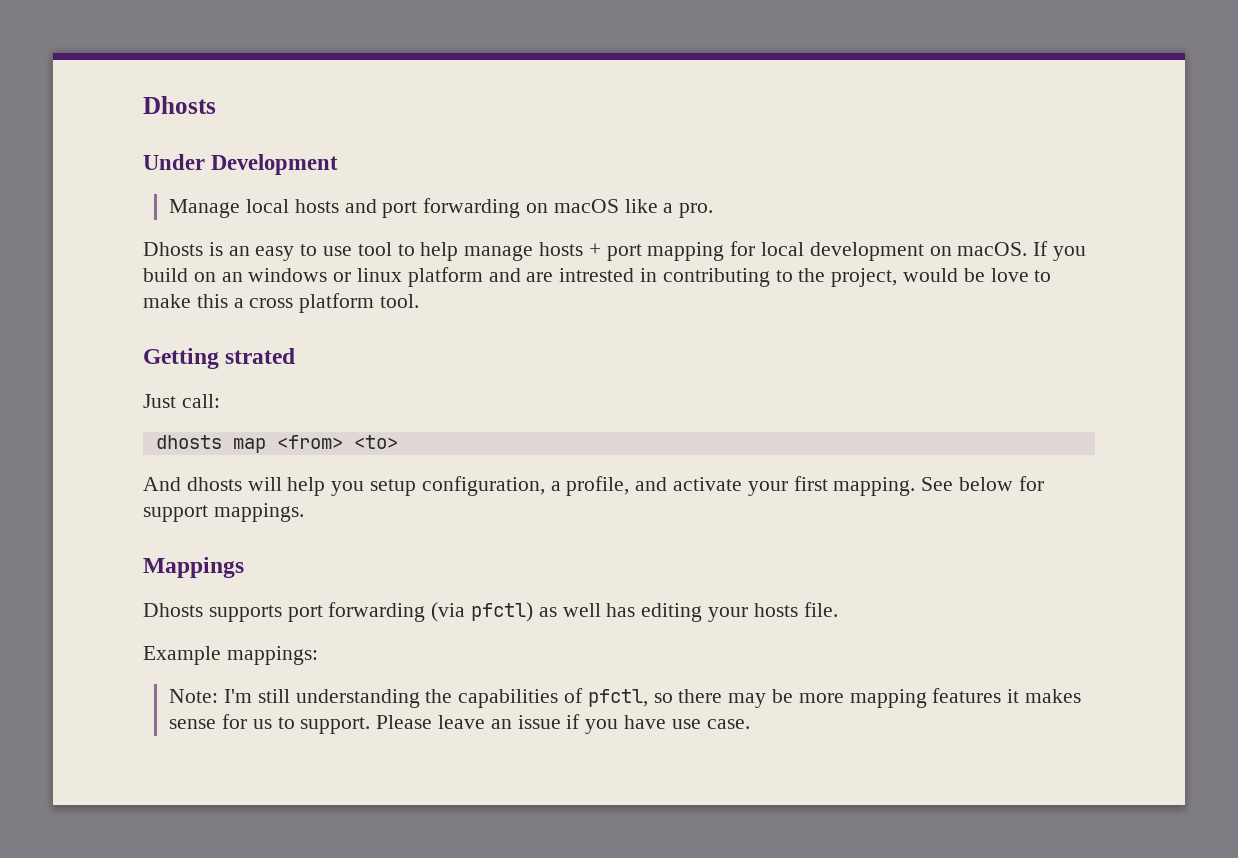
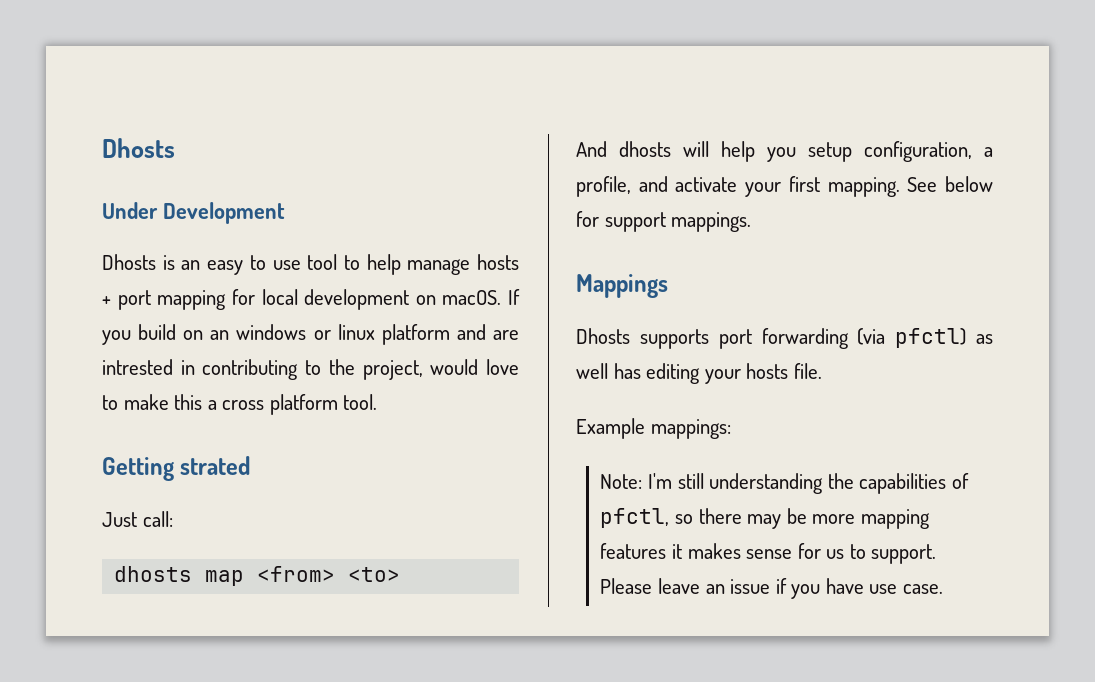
- Manage local hosts and port forwarding on macOS like a pro.
- If you build on an windows or linux platform and are intrested in contributing to the project, would be love to make this a cross platform tool.
+ If you build on an windows or linux platform and are intrested in contributing to the project, would love to make this a cross platform tool.

